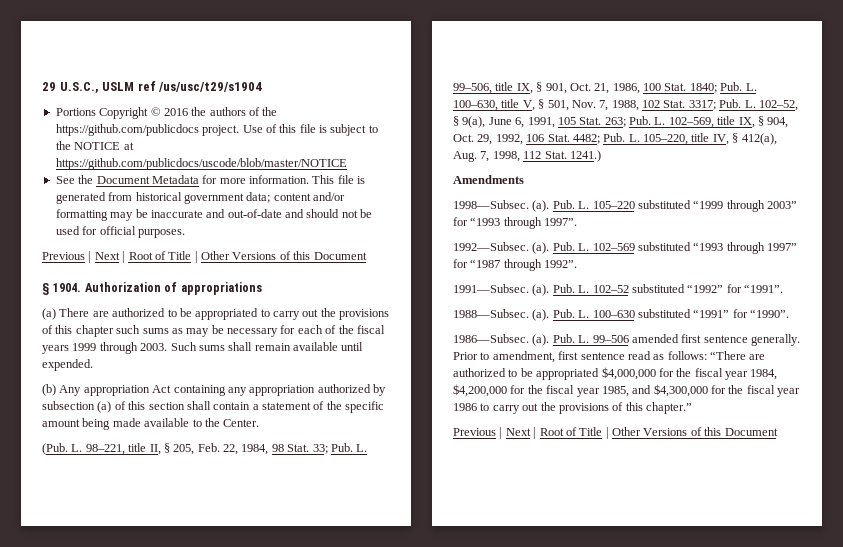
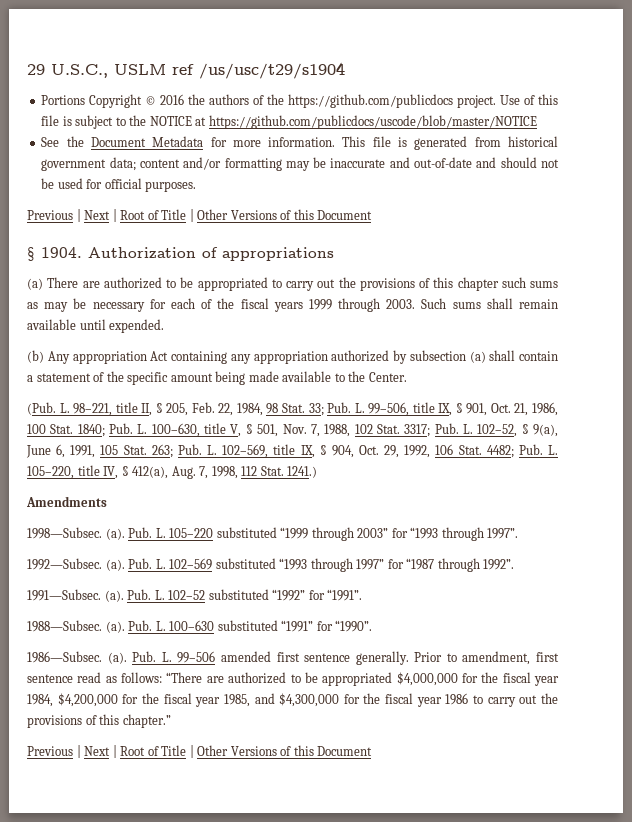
- (b) Any appropriation Act containing any appropriation authorized by subsection (a) of this section shall contain a statement of the specific amount being made available to the Center.
+ (b) Any appropriation Act containing any appropriation authorized by subsection (a) shall contain a statement of the specific amount being made available to the Center.

